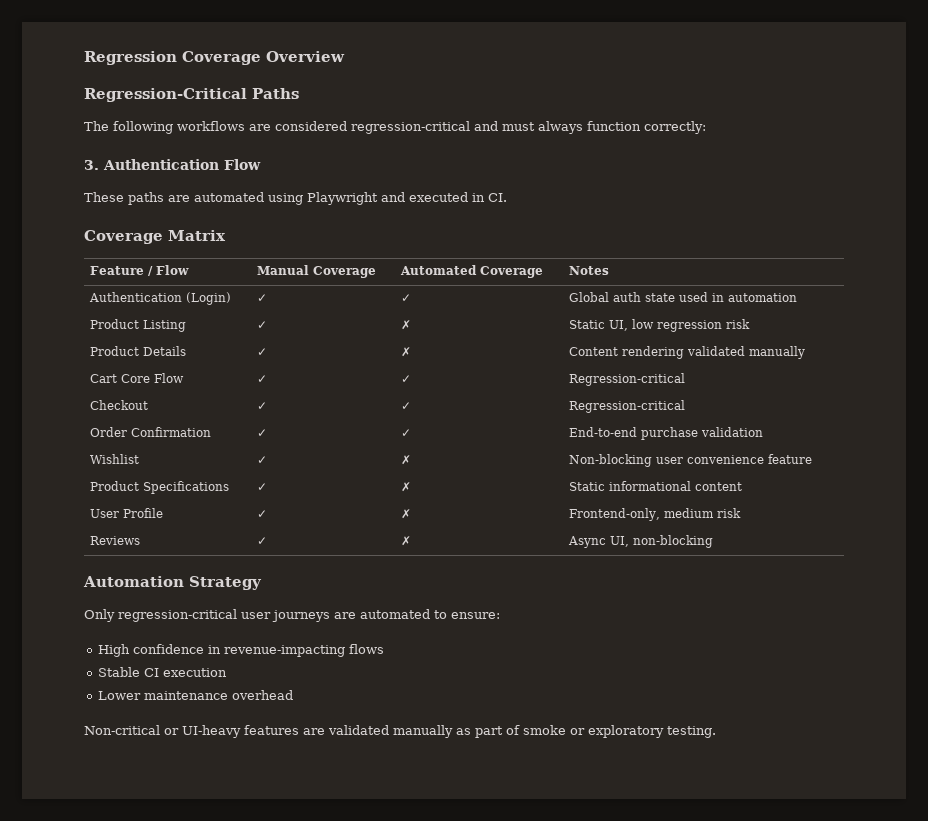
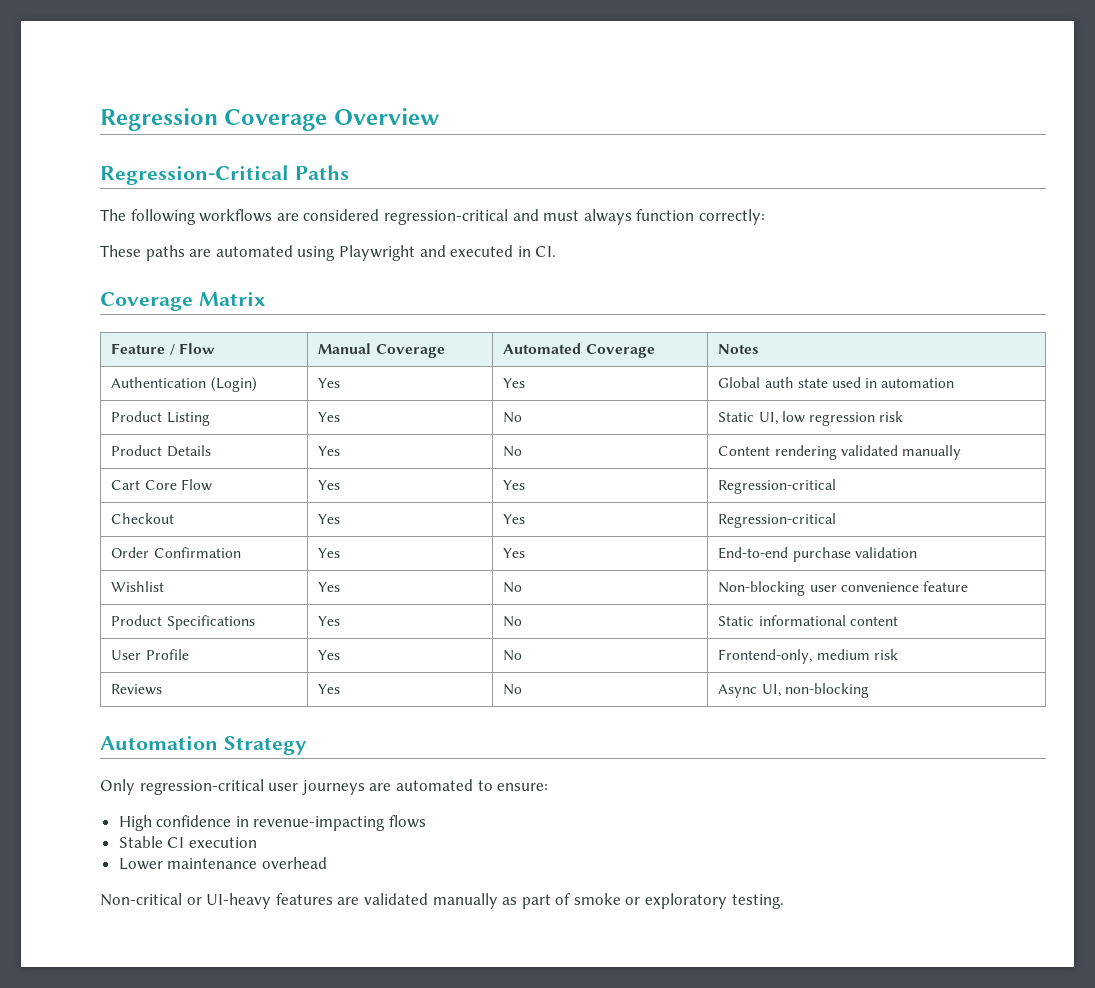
- 3. Authentication Flow
- Authentication (Login) | ✓ | ✓ | Global auth state used in automation
+ Authentication (Login) | Yes | Yes | Global auth state used in automation
- Product Listing | ✓ | ✗ | Static UI, low regression risk
+ Product Listing | Yes | No | Static UI, low regression risk
- Product Details | ✓ | ✗ | Content rendering validated manually
+ Product Details | Yes | No | Content rendering validated manually
- Cart Core Flow | ✓ | ✓ | Regression-critical
+ Cart Core Flow | Yes | Yes | Regression-critical
- Checkout | ✓ | ✓ | Regression-critical
+ Checkout | Yes | Yes | Regression-critical
- Order Confirmation | ✓ | ✓ | End-to-end purchase validation
+ Order Confirmation | Yes | Yes | End-to-end purchase validation
- Wishlist | ✓ | ✗ | Non-blocking user convenience feature
+ Wishlist | Yes | No | Non-blocking user convenience feature
- Product Specifications | ✓ | ✗ | Static informational content
+ Product Specifications | Yes | No | Static informational content
- User Profile | ✓ | ✗ | Frontend-only, medium risk
+ User Profile | Yes | No | Frontend-only, medium risk
- Reviews | ✓ | ✗ | Async UI, non-blocking
+ Reviews | Yes | No | Async UI, non-blocking

